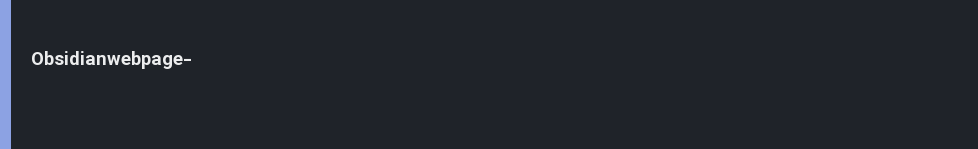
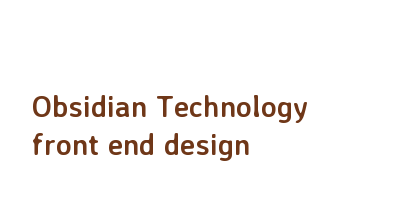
- Obsidianwebpage-
+ Obsidian Technology front end design

